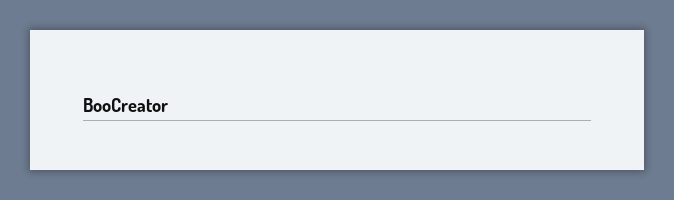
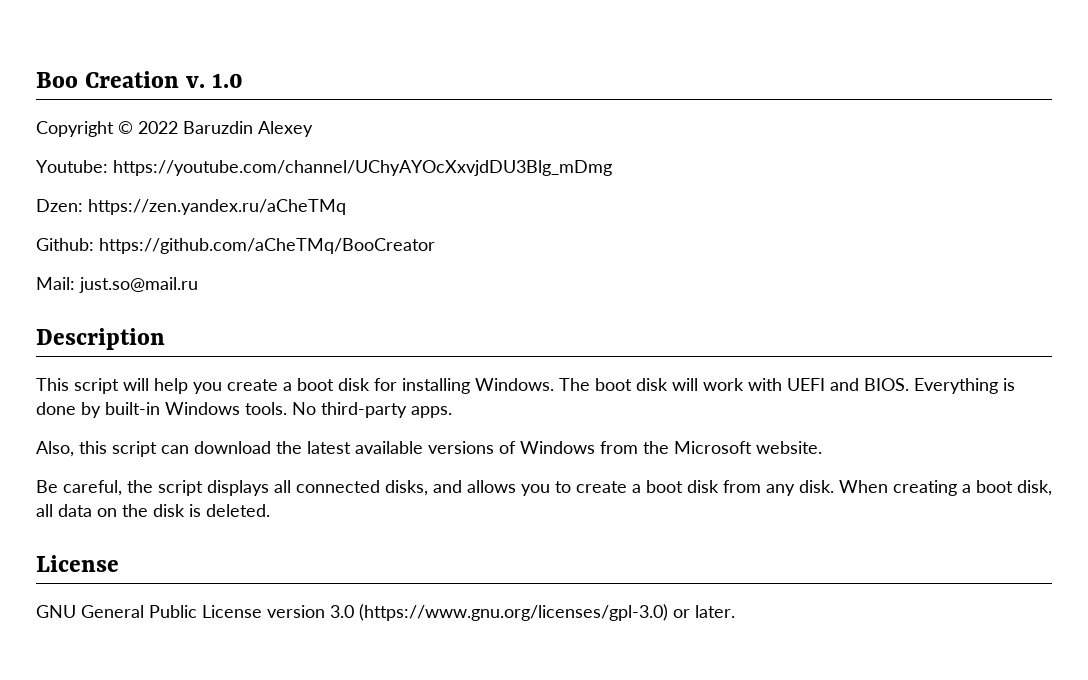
- BooCreator
+ Boo Creation v. 1.0
+ Copyright © 2022 Baruzdin Alexey
+ Youtube: https://youtube.com/channel/UChyAYOcXxvjdDU3Blg_mDmg
+ Dzen: https://zen.yandex.ru/aCheTMq
+ Github: https://github.com/aCheTMq/BooCreator
+ Mail: just.so@mail.ru
+ Description
+ This script will help you create a boot disk for installing Windows. The boot disk will work with UEFI and BIOS. Everything is done by built-in Windows tools. No third-party apps.
+ Also, this script can download the latest available versions of Windows from the Microsoft website.
+ Be careful, the script displays all connected disks, and allows you to create a boot disk from any disk. When creating a boot disk, all data on the disk is deleted.
+ License
+ GNU General Public License version 3.0 (https://www.gnu.org/licenses/gpl-3.0) or later.

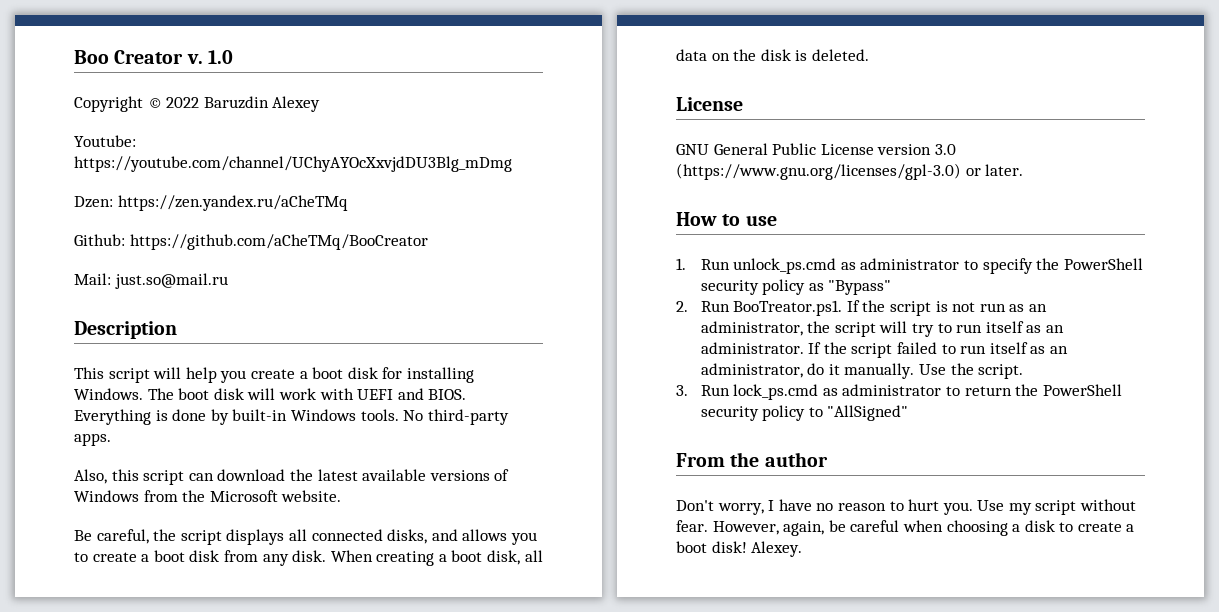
- Boo Creation v.
+ Boo Creator v.
+ How to use
+ 1. Run unlock_ps.cmd as administrator to specify the PowerShell security policy as "Bypass"
+ 2. Run BooTreator.ps1. If the script is not run as an administrator, the script will try to run itself as an administrator. If the script failed to run itself as an administrator, do it manually. Use the script.
+ 3. Run lock_ps.cmd as administrator to return the PowerShell security policy to "AllSigned"
+ From the author
+ Don't worry, I have no reason to hurt you. Use my script without fear. However, again, be careful when choosing a disk to create a boot disk! Alexey.

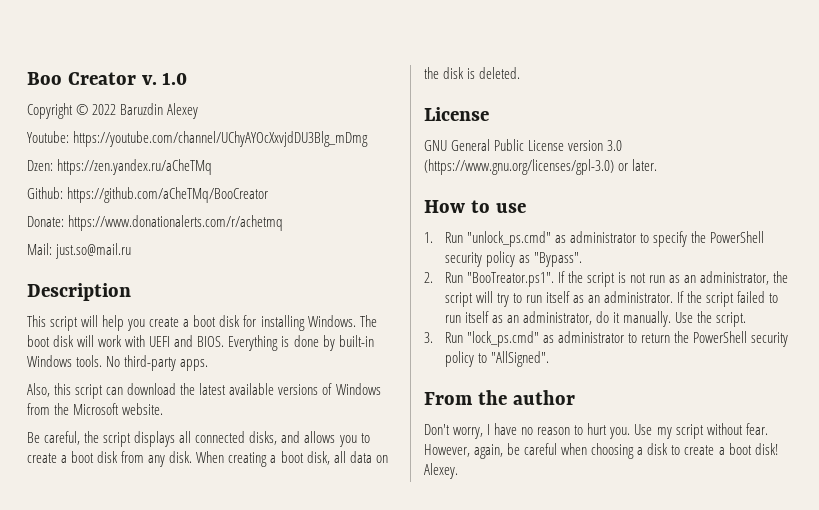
+ Donate: https://www.donationalerts.com/r/achetmq
- 1. Run unlock_ps.cmd as administrator to specify the PowerShell security policy as "Bypass"
+ 1. Run "unlock_ps.cmd" as administrator to specify the PowerShell security policy as "Bypass".
- 2. Run BooTreator.ps1. If the script is not run as an administrator, the script will try to run itself as an administrator.
+ 2. Run "BooTreator.ps1". If the script is not run as an administrator, the script will try to run itself as an administrator.
- 3. Run lock_ps.cmd as administrator to return the PowerShell security policy to "AllSigned"
+ 3. Run "lock_ps.cmd" as administrator to return the PowerShell security policy to "AllSigned".

